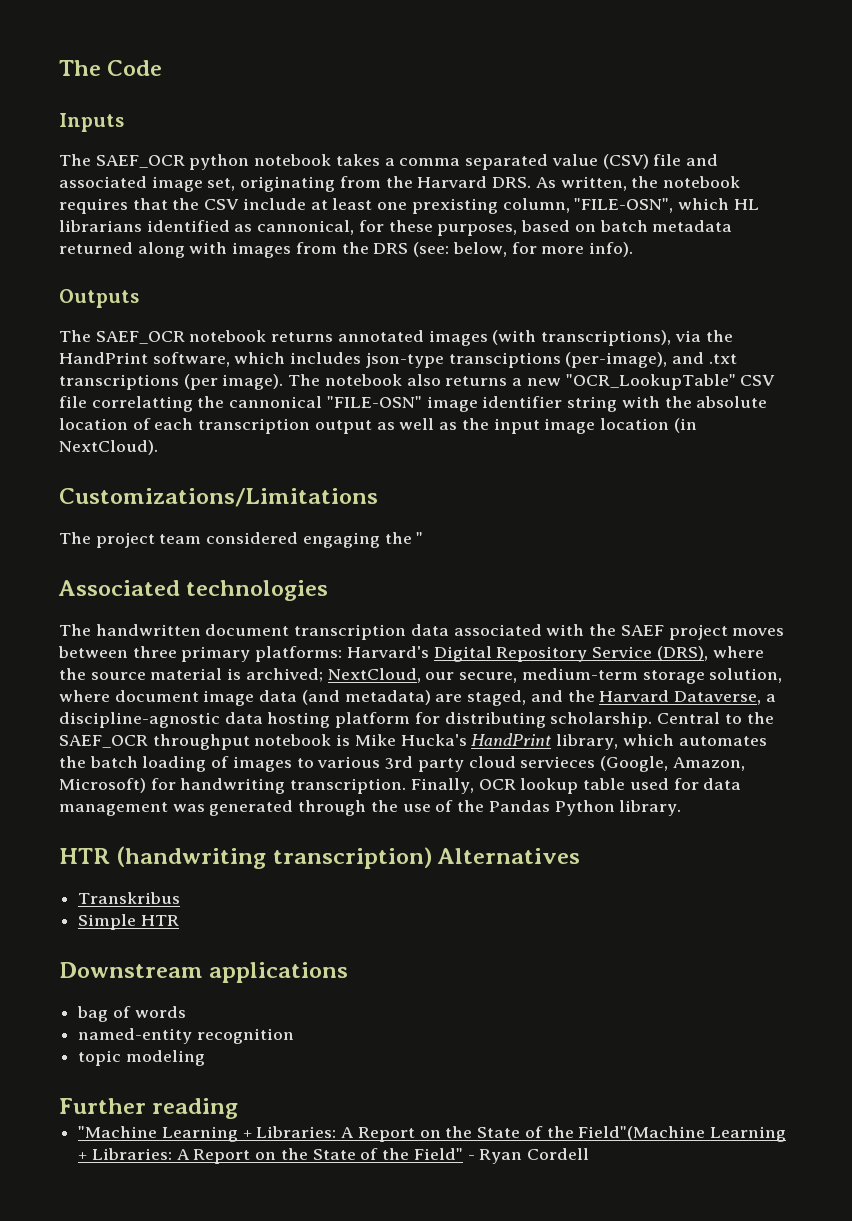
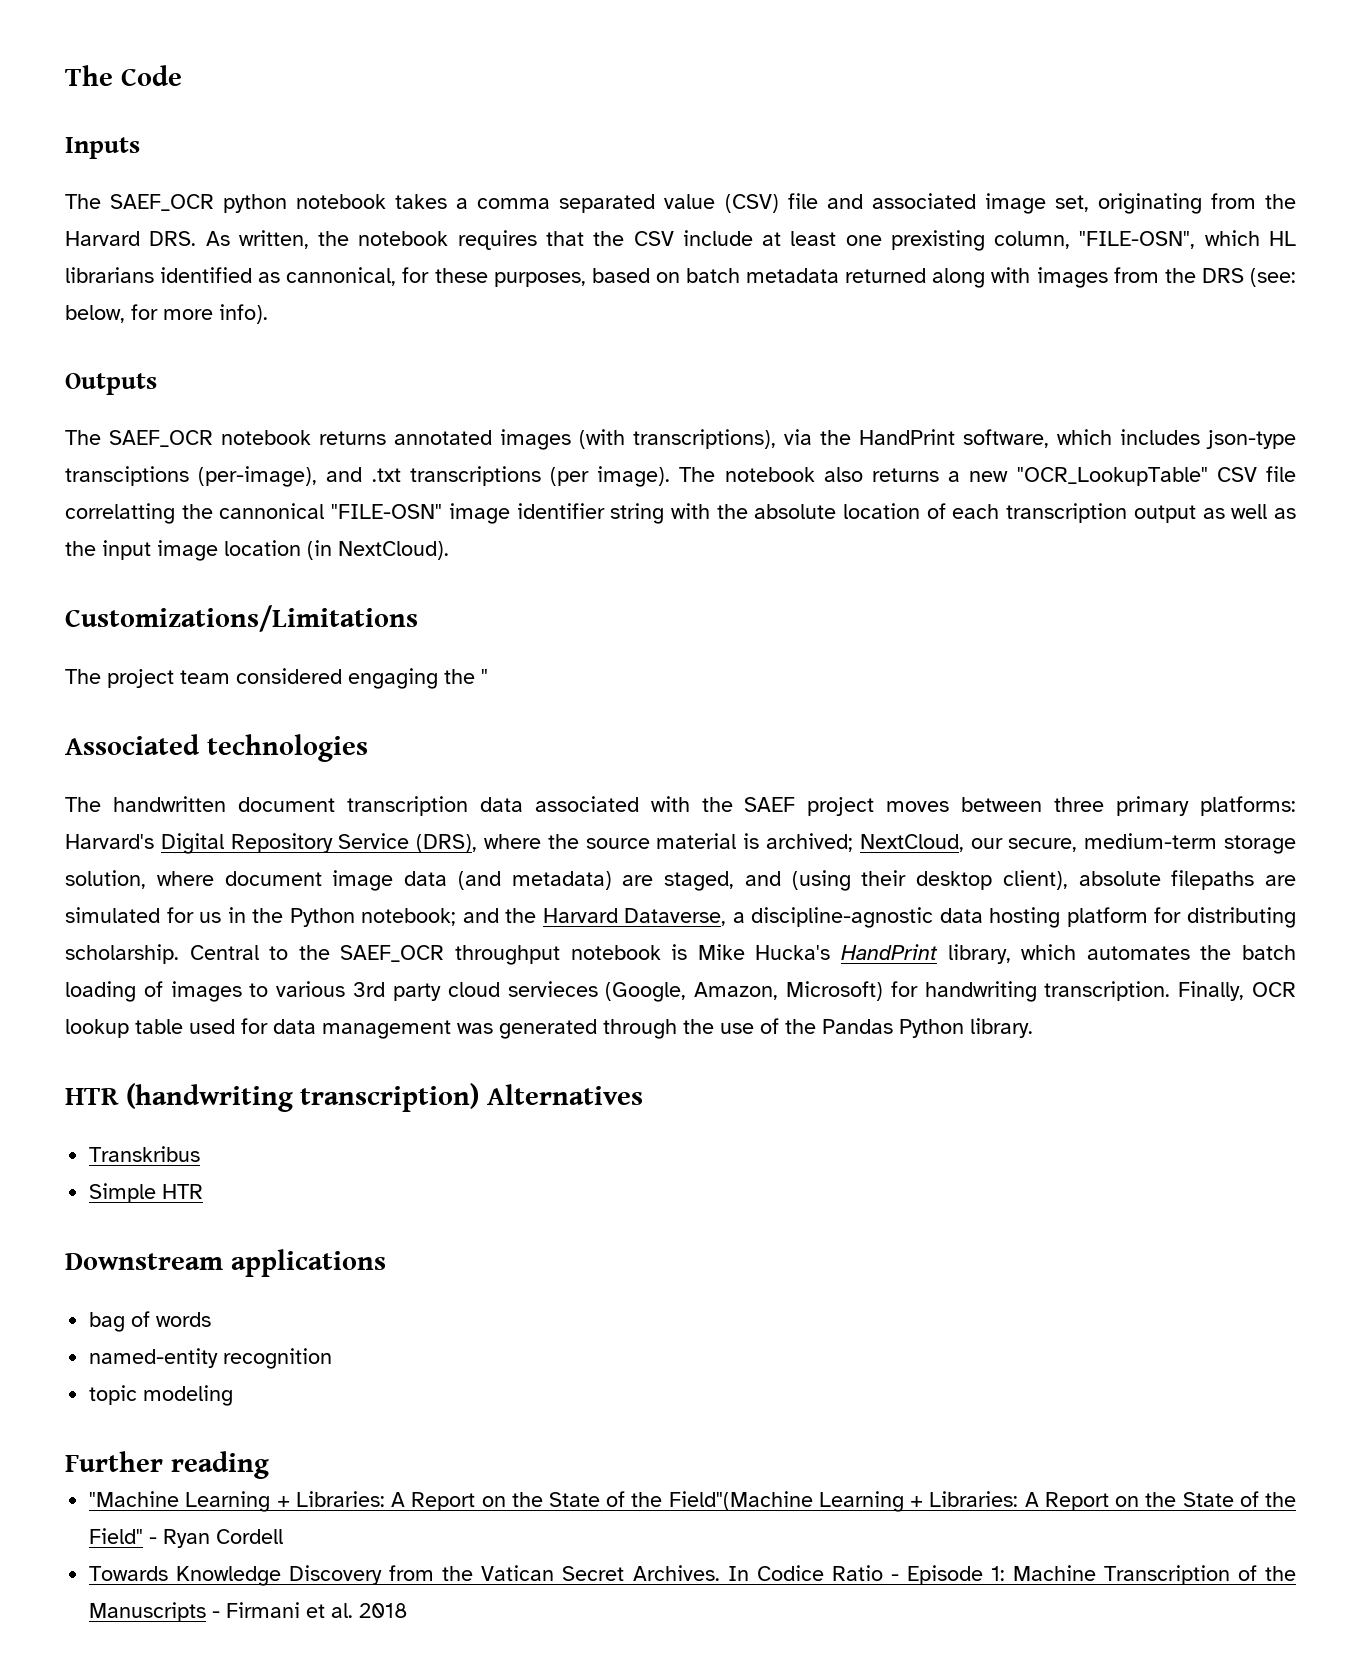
- The handwritten document transcription data associated with the SAEF project moves between three primary platforms: Harvard's Digital Repository Service (DRS), where the source material is archived; NextCloud, our secure, medium-term storage solution, where document image data (and metadata) are staged, and the Harvard Dataverse, a discipline-agnostic data hosting platform for distributing scholarship.
+ The handwritten document transcription data associated with the SAEF project moves between three primary platforms: Harvard's Digital Repository Service (DRS), where the source material is archived; NextCloud, our secure, medium-term storage solution, where document image data (and metadata) are staged, and (using their desktop client), absolute filepaths are simulated for us in the Python notebook; and the Harvard Dataverse, a discipline-agnostic data hosting platform for distributing scholarship.
+ Towards Knowledge Discovery from the Vatican Secret Archives. In Codice Ratio - Episode 1: Machine Transcription of the Manuscripts - Firmani et al. 2018

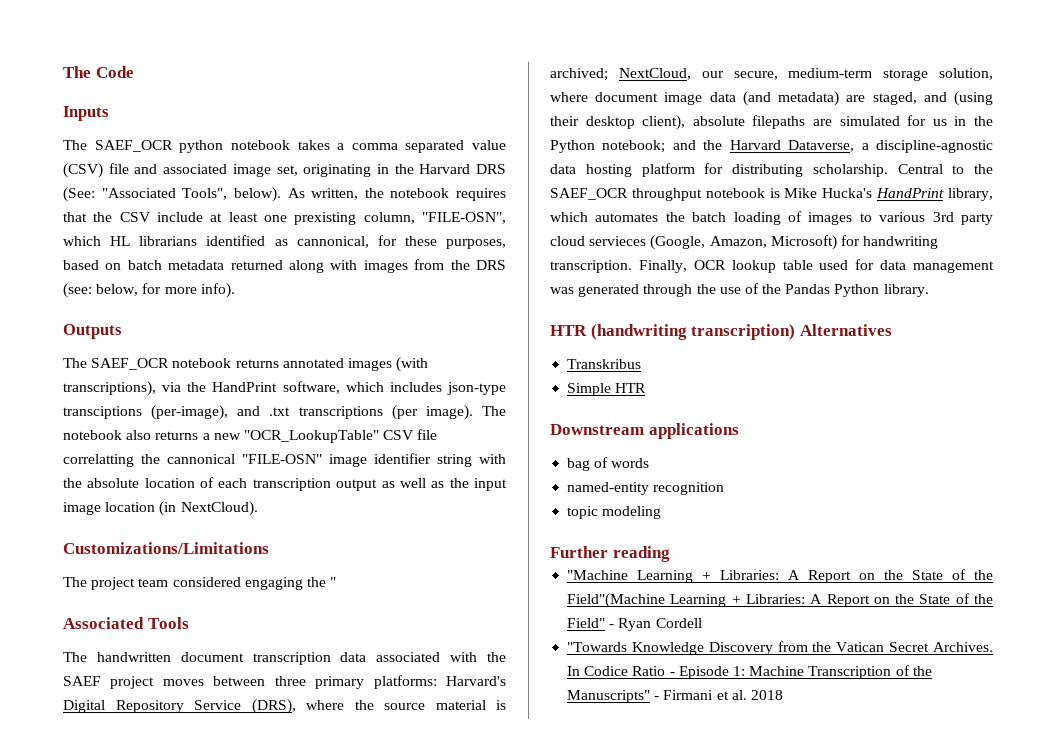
- The SAEF_OCR python notebook takes a comma separated value (CSV) file and associated image set, originating from the Harvard DRS. As written, the notebook requires that the CSV include at least one prexisting column, "FILE-OSN", which HL librarians identified as cannonical, for these purposes, based on batch metadata returned along with images from the DRS (see: below, for more info).
+ The SAEF_OCR python notebook takes a comma separated value (CSV) file and associated image set, originating in the Harvard DRS (See: "Associated Tools", below). As written, the notebook requires that the CSV include at least one prexisting column, "FILE-OSN", which HL librarians identified as cannonical, for these purposes, based on batch metadata returned along with images from the DRS (see: below, for more info).
- Associated technologies
+ Associated Tools
- Towards Knowledge Discovery from the Vatican Secret Archives.
+ "Towards Knowledge Discovery from the Vatican Secret Archives.
- In Codice Ratio - Episode 1: Machine Transcription of the Manuscripts - Firmani et al. 2018
+ In Codice Ratio - Episode 1: Machine Transcription of the Manuscripts" - Firmani et al. 2018

